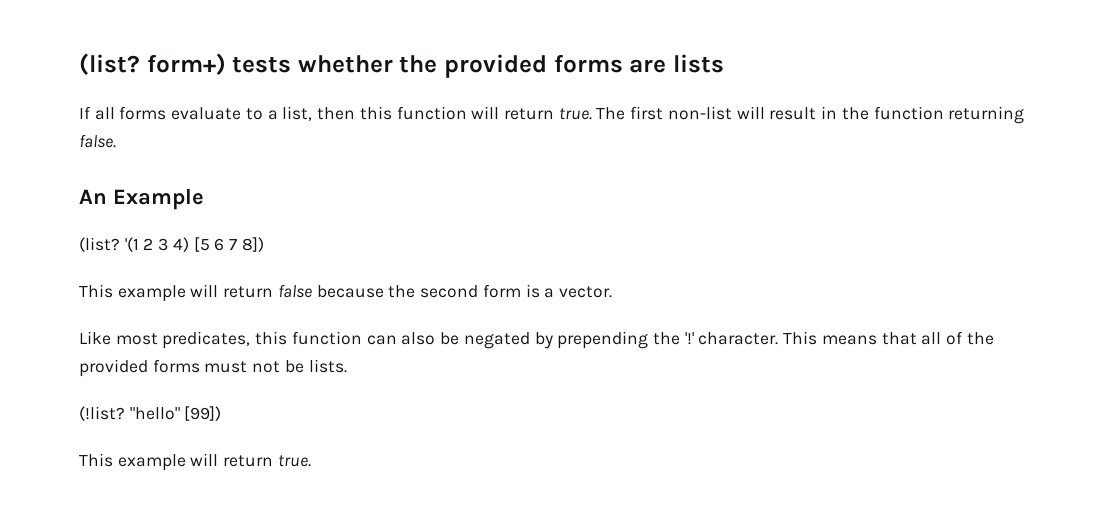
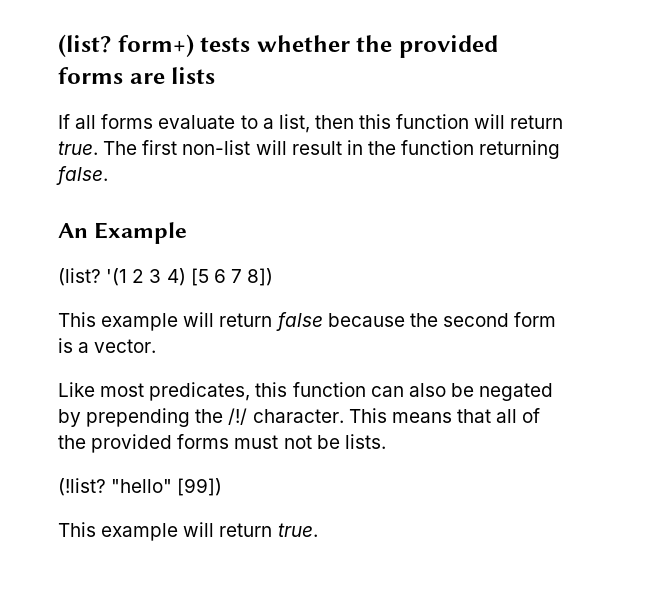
- Like most predicates, this function can also be negated by prepending the '!' character.
+ Like most predicates, this function can also be negated by prepending the /!/ character.

